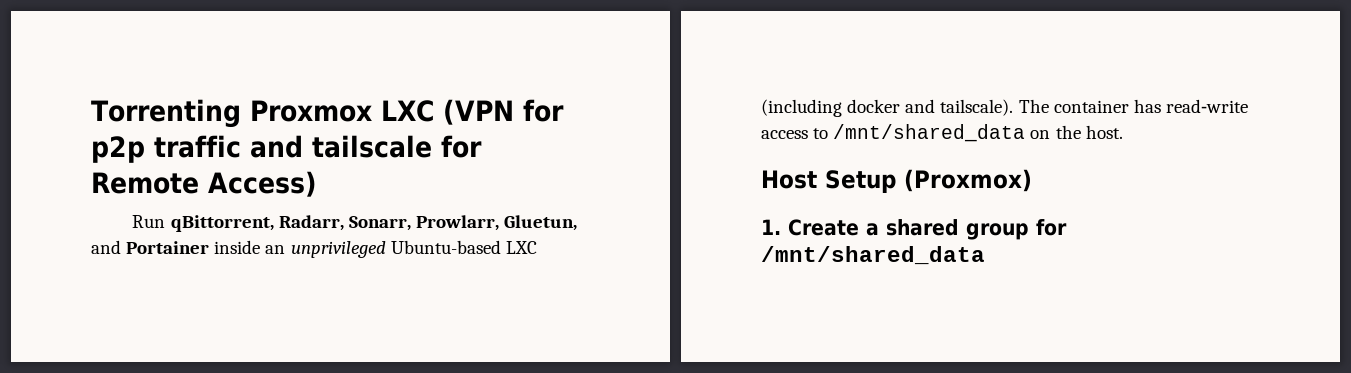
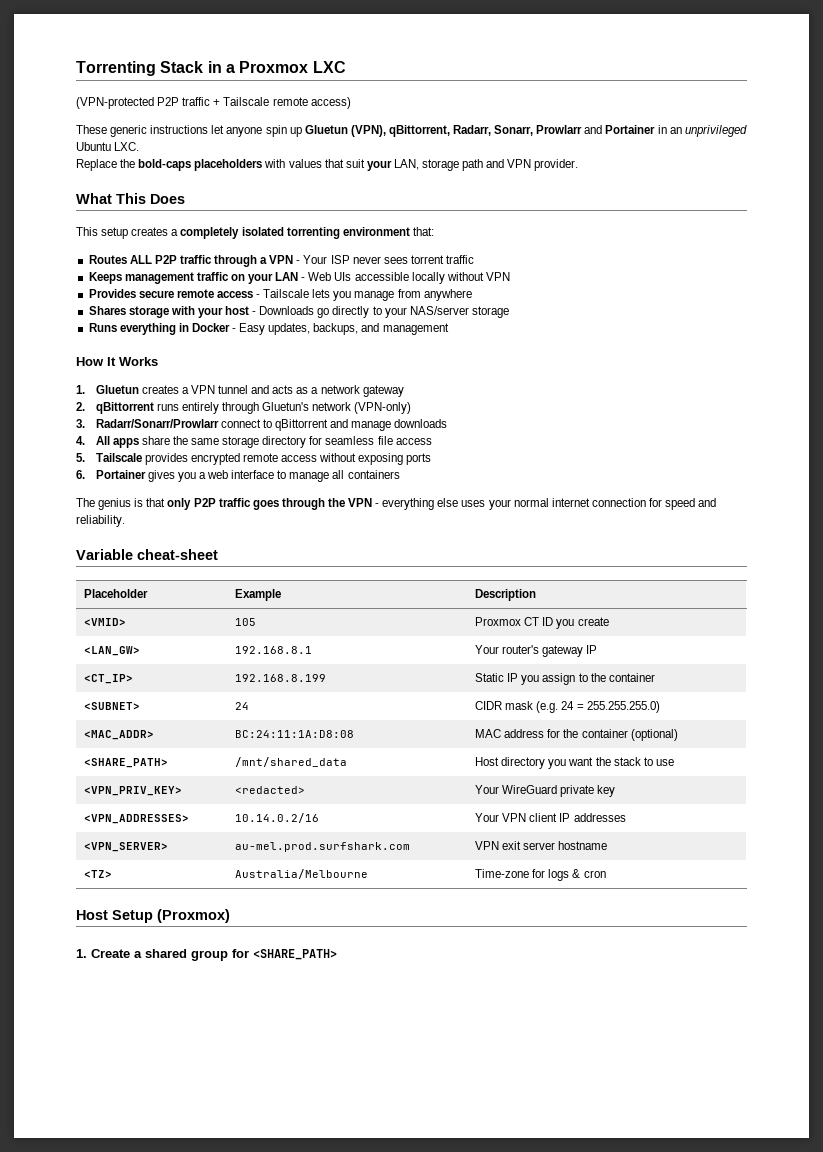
- Torrenting Proxmox LXC (VPN for p2p traffic and tailscale for Remote Access)
- Run qBittorrent, Radarr, Sonarr, Prowlarr, Gluetun, and Portainer inside an unprivileged Ubuntu-based LXC (including docker and tailscale). The container has read‑write access to /mnt/shared_data on the host.
+ Torrenting Stack in a Proxmox LXC
+ (VPN-protected P2P traffic + Tailscale remote access)
+ These generic instructions let anyone spin up Gluetun (VPN), qBittorrent, Radarr, Sonarr, Prowlarr and Portainer in an unprivileged Ubuntu LXC.
+ Replace the bold‐caps placeholders with values that suit your LAN, storage path and VPN provider.
+ What This Does
+ This setup creates a completely isolated torrenting environment that:
+ Routes ALL P2P traffic through a VPN - Your ISP never sees torrent traffic
+ Keeps management traffic on your LAN - Web UIs accessible locally without VPN
+ Provides secure remote access - Tailscale lets you manage from anywhere
+ Shares storage with your host - Downloads go directly to your NAS/server storage
+ Runs everything in Docker - Easy updates, backups, and management
+ How It Works
+ 1. Gluetun creates a VPN tunnel and acts as a network gateway
+ 2. qBittorrent runs entirely through Gluetun's network (VPN-only)
+ 3. Radarr/Sonarr/Prowlarr connect to qBittorrent and manage downloads
+ 4. All apps share the same storage directory for seamless file access
+ 5. Tailscale provides encrypted remote access without exposing ports
+ 6. Portainer gives you a web interface to manage all containers
+ The genius is that only P2P traffic goes through the VPN - everything else uses your normal internet connection for speed and reliability.
+ Variable cheat-sheet
+ Placeholder | Example | Description
+ <VMID> | 105 | Proxmox CT ID you create
+ <LAN_GW> | 192.168.8.1 | Your router's gateway IP
+ <CT_IP> | 192.168.8.199 | Static IP you assign to the container
+ <SUBNET> | 24 | CIDR mask (e.g. 24 = 255.255.255.0)
+ <MAC_ADDR> | BC:24:11:1A:D8:08 | MAC address for the container (optional)
+ <SHARE_PATH> | /mnt/shared_data | Host directory you want the stack to use
+ <VPN_PRIV_KEY> | <redacted> | Your WireGuard private key
+ <VPN_ADDRESSES> | 10.14.0.2/16 | Your VPN client IP addresses
+ <VPN_SERVER> | au-mel.prod.surfshark.com | VPN exit server hostname
+ <TZ> | Australia/Melbourne | Time-zone for logs & cron
- 1. Create a shared group for /mnt/shared_data
+ 1. Create a shared group for <SHARE_PATH>

